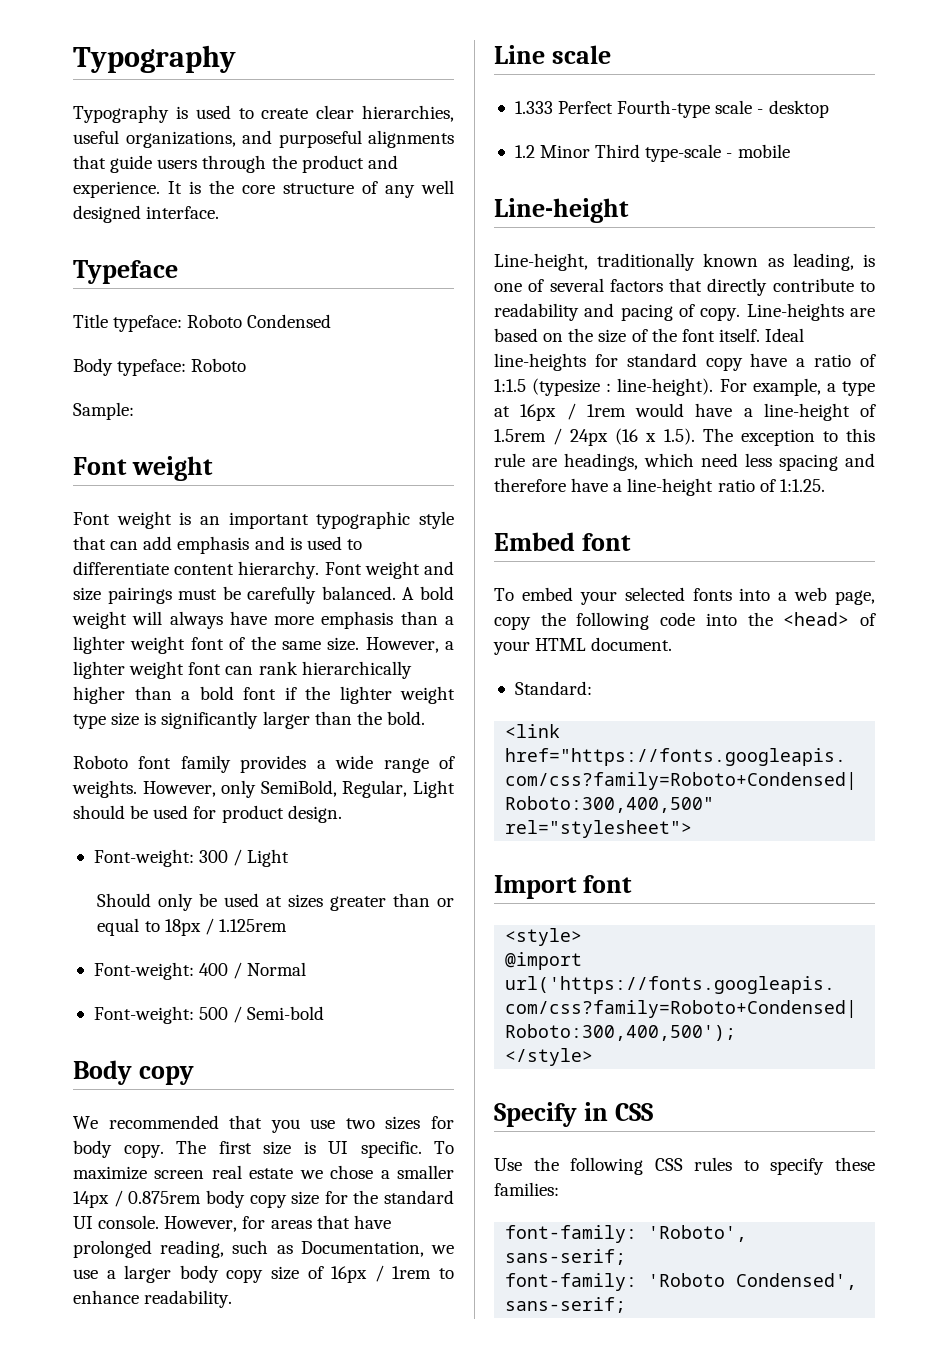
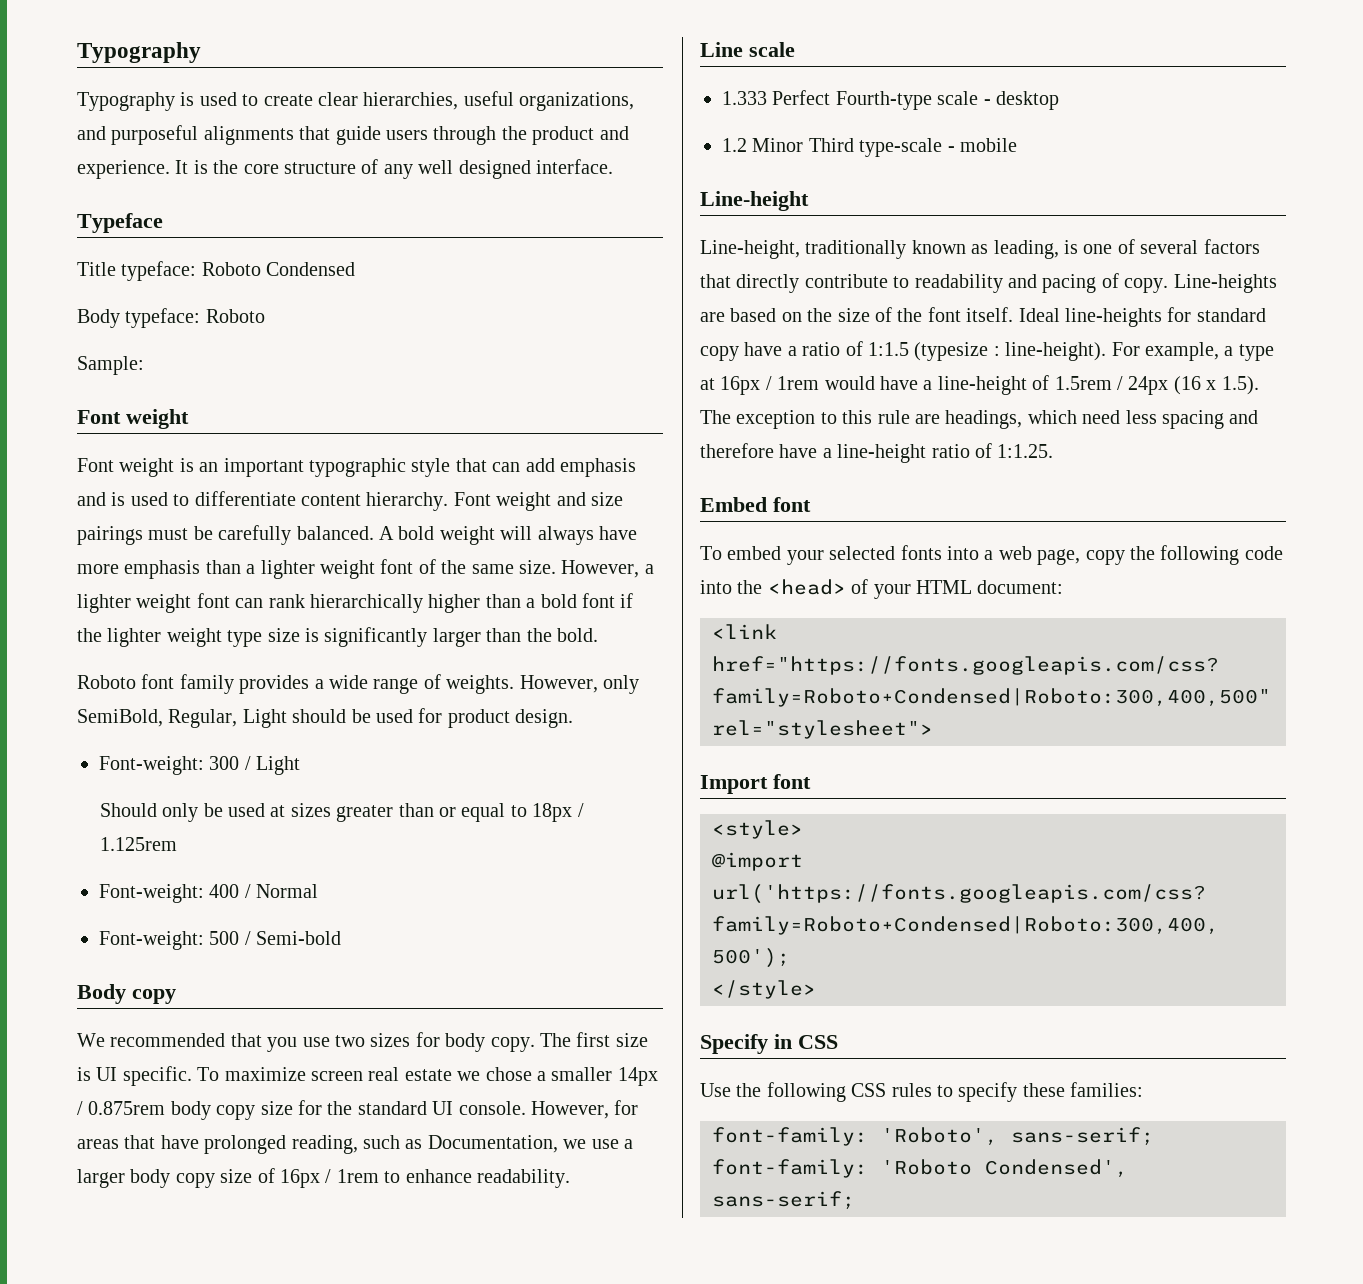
- To embed your selected fonts into a web page, copy the following code into the <head> of your HTML document.
- Standard:
+ To embed your selected fonts into a web page, copy the following code into the <head> of your HTML document:

